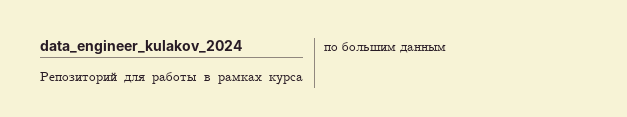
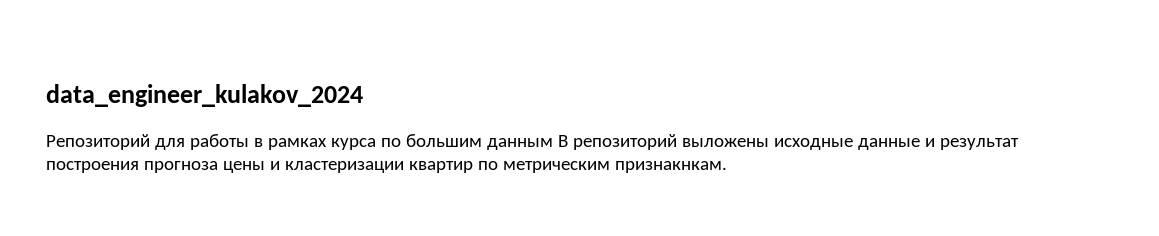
- Репозиторий для работы в рамках курса по большим данным
+ Репозиторий для работы в рамках курса по большим данным В репозиторий выложены исходные данные и результат построения прогноза цены и кластеризации квартир по метрическим признакнкам.

